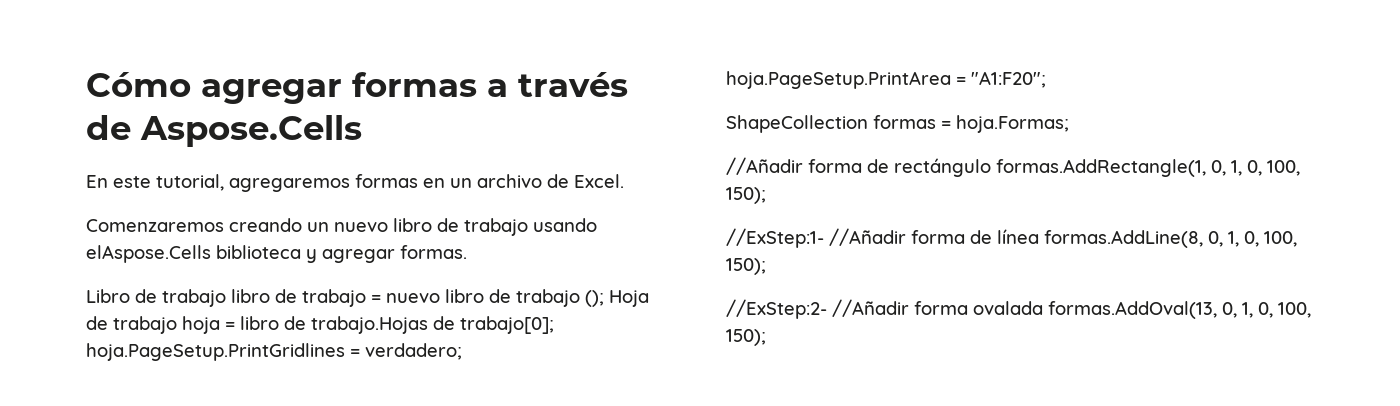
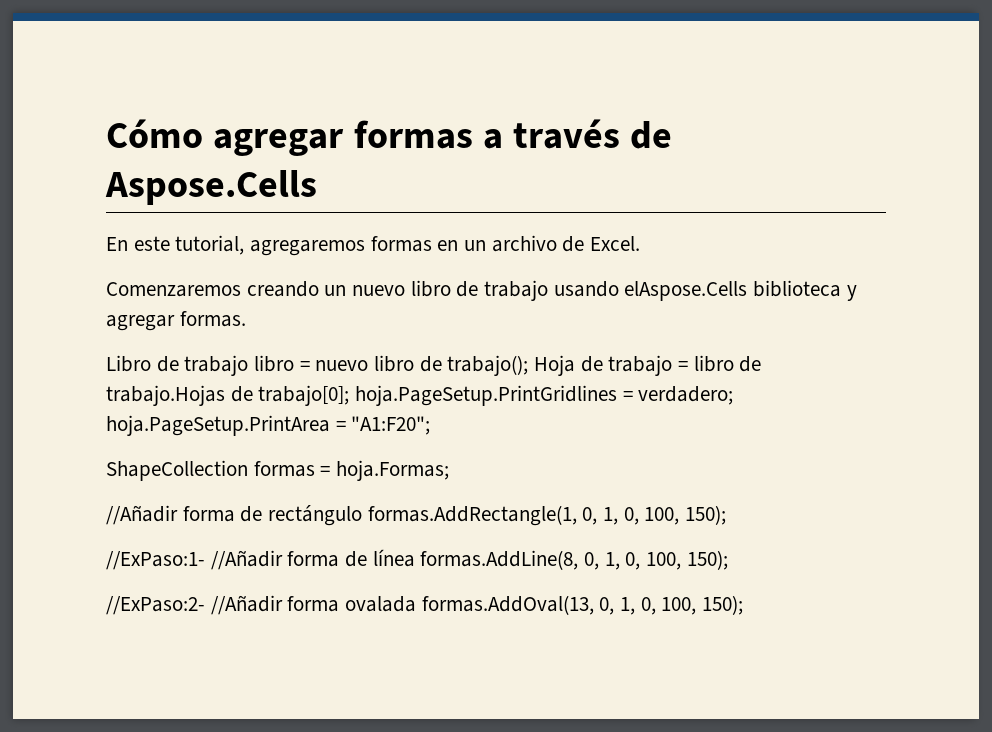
- Libro de trabajo libro de trabajo = nuevo libro de trabajo (); Hoja de trabajo hoja = libro de trabajo.Hojas de trabajo[0]; hoja.PageSetup.PrintGridlines = verdadero; hoja.PageSetup.PrintArea = "A1:F20";
+ Libro de trabajo libro = nuevo libro de trabajo(); Hoja de trabajo = libro de trabajo.Hojas de trabajo[0]; hoja.PageSetup.PrintGridlines = verdadero; hoja.PageSetup.PrintArea = "A1:F20";
- //ExStep:1- //Añadir forma de línea formas.AddLine(8, 0, 1, 0, 100, 150);
+ //ExPaso:1- //Añadir forma de línea formas.AddLine(8, 0, 1, 0, 100, 150);
- //ExStep:2- //Añadir forma ovalada formas.AddOval(13, 0, 1, 0, 100, 150);
+ //ExPaso:2- //Añadir forma ovalada formas.AddOval(13, 0, 1, 0, 100, 150);

